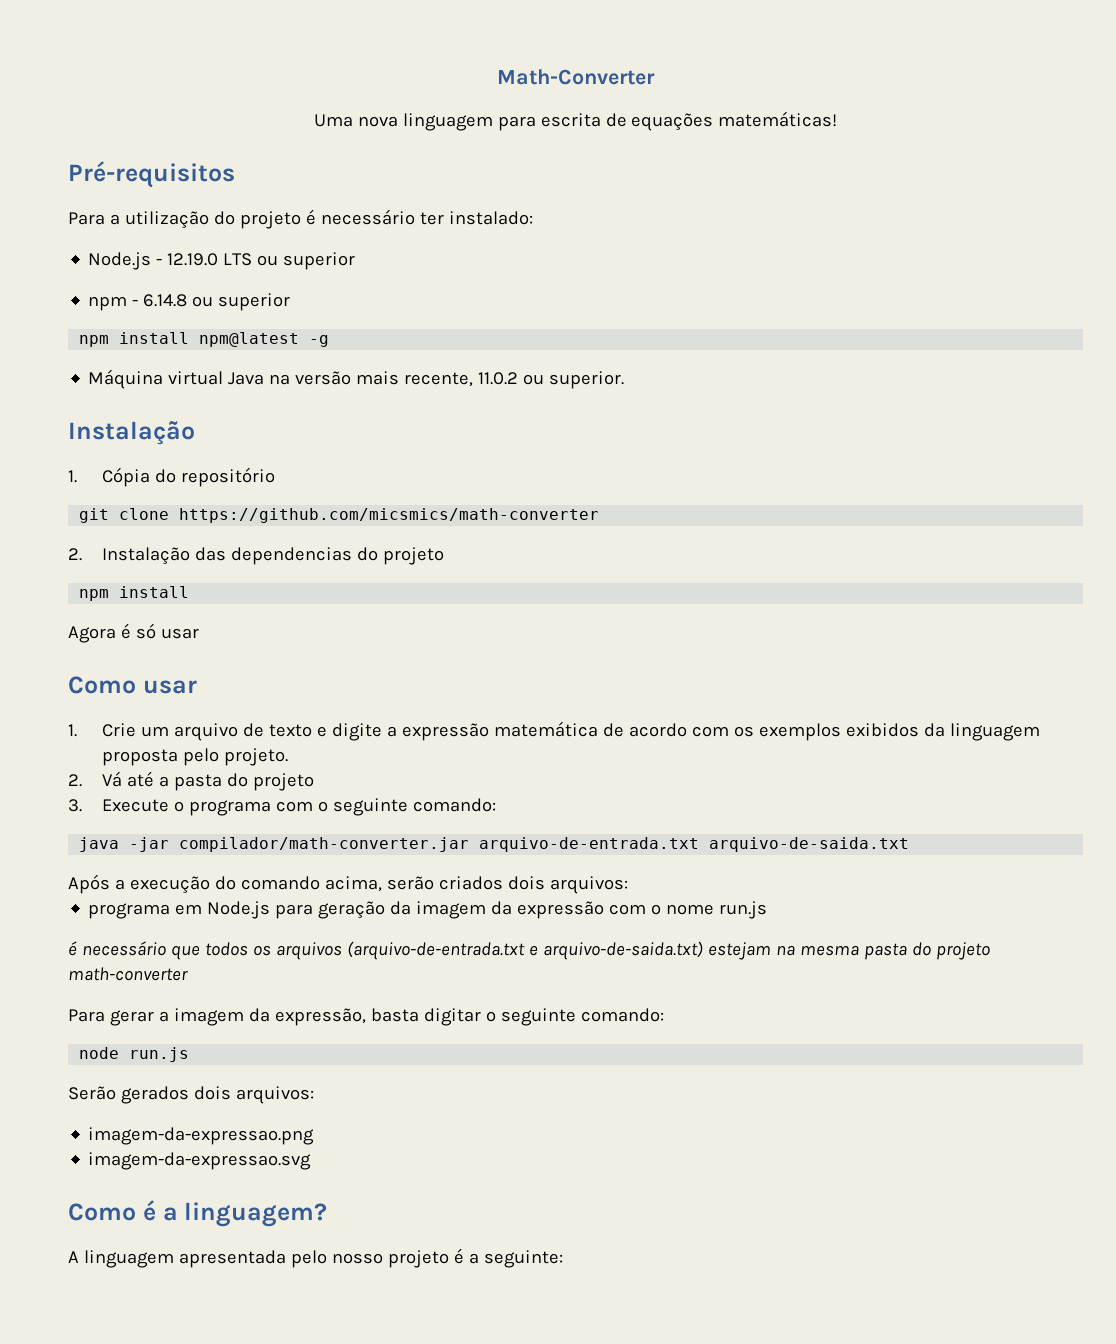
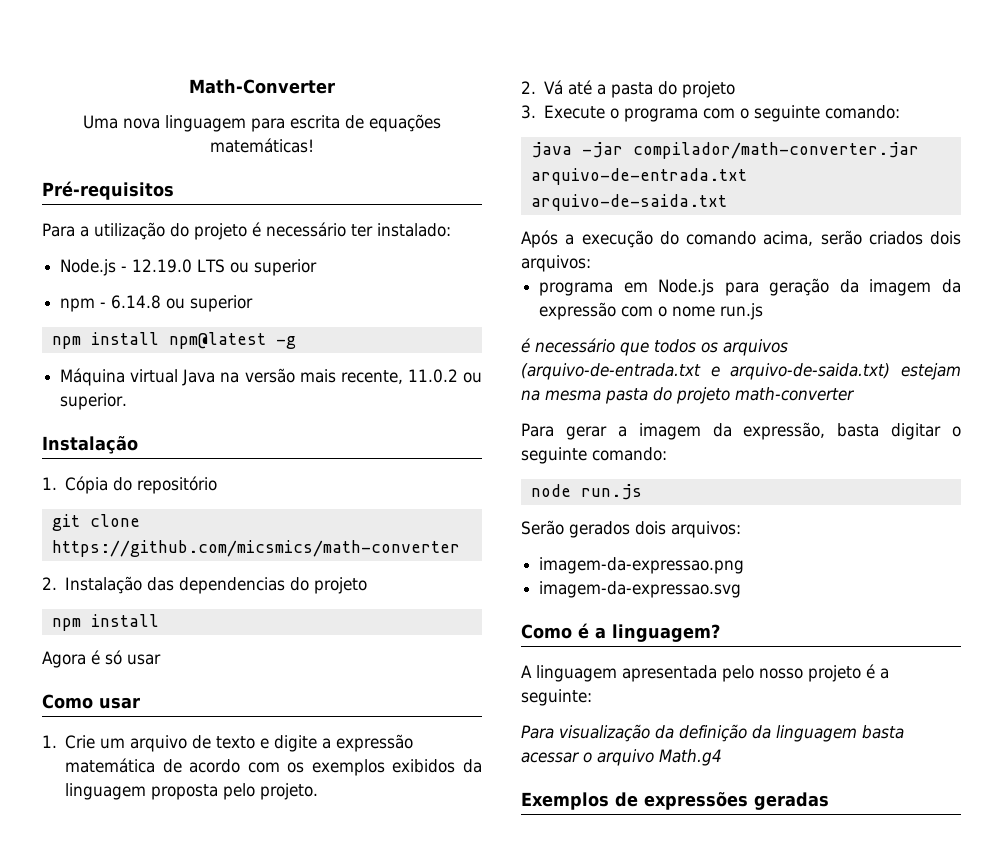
+ Para visualização da definição da linguagem basta acessar o arquivo Math.g4
+ Exemplos de expressões geradas

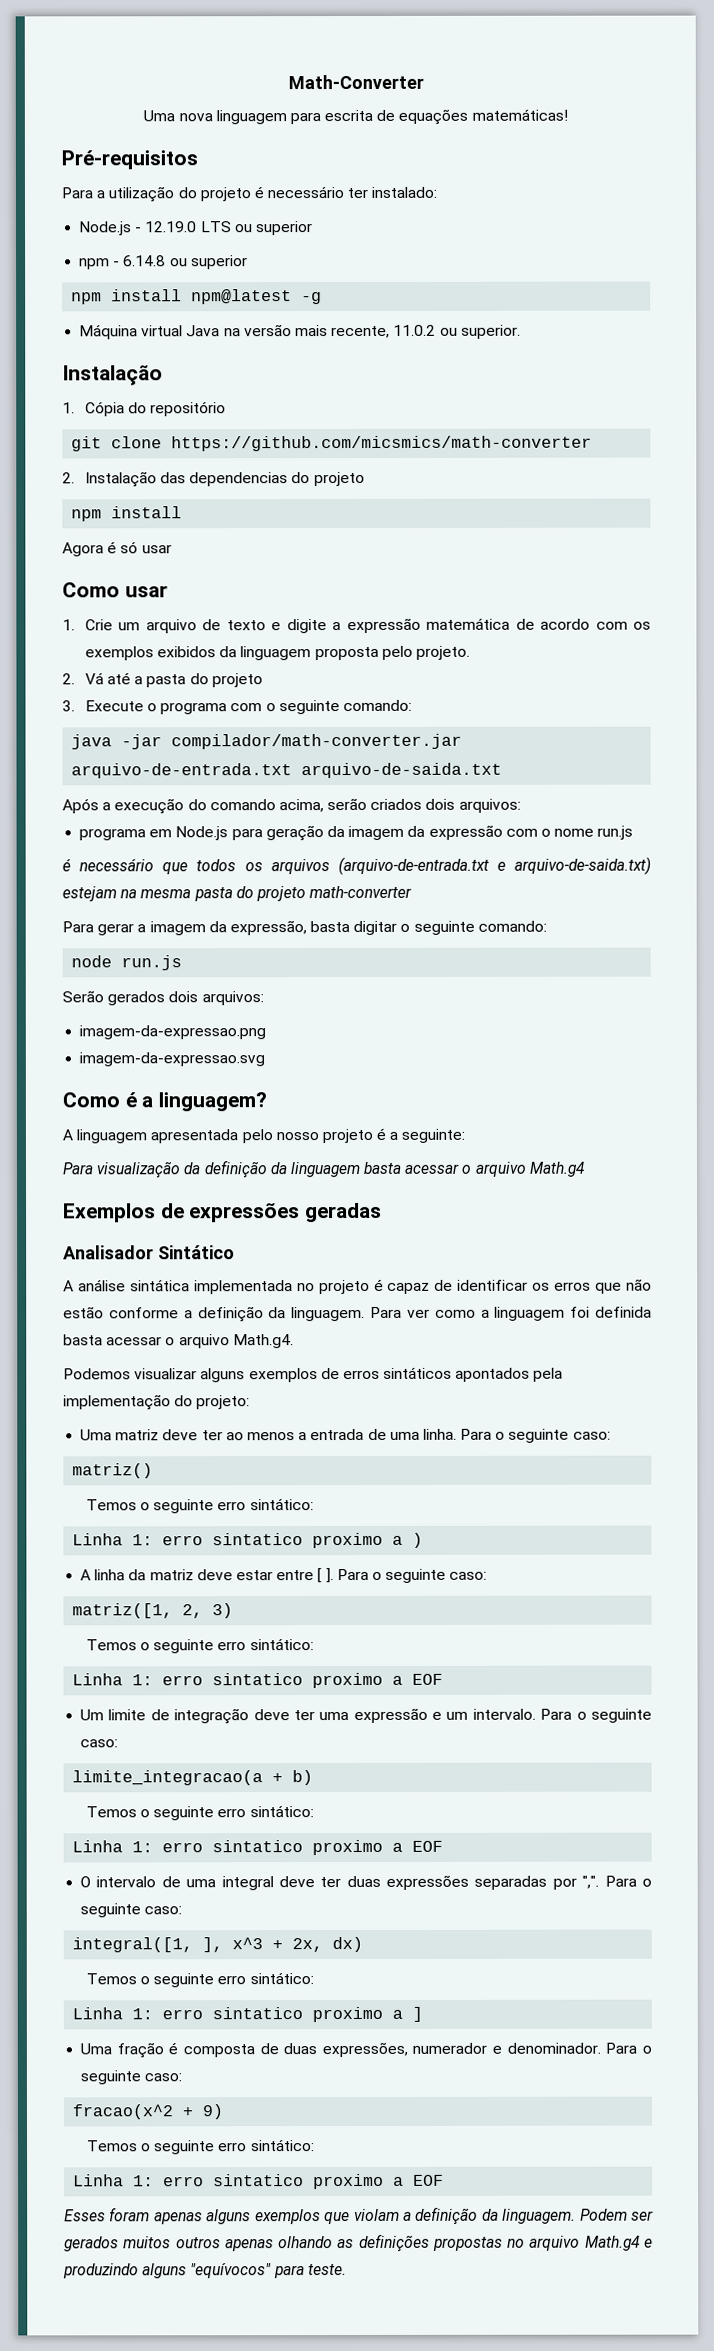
+ Analisador Sintático
+ A análise sintática implementada no projeto é capaz de identificar os erros que não estão conforme a definição da linguagem. Para ver como a linguagem foi definida basta acessar o arquivo Math.g4.
+ Podemos visualizar alguns exemplos de erros sintáticos apontados pela implementação do projeto:
+ Uma matriz deve ter ao menos a entrada de uma linha. Para o seguinte caso:
+ matriz()
+ Temos o seguinte erro sintático:
+ Linha 1: erro sintatico proximo a )
+ A linha da matriz deve estar entre [ ]. Para o seguinte caso:
+ matriz([1, 2, 3)
+ Temos o seguinte erro sintático:
+ Linha 1: erro sintatico proximo a EOF
+ Um limite de integração deve ter uma expressão e um intervalo. Para o seguinte caso:
+ limite_integracao(a + b)
+ Temos o seguinte erro sintático:
+ Linha 1: erro sintatico proximo a EOF
+ O intervalo de uma integral deve ter duas expressões separadas por ",". Para o seguinte caso:
+ integral([1, ], x^3 + 2x, dx)
+ Temos o seguinte erro sintático:
+ Linha 1: erro sintatico proximo a ]
+ Uma fração é composta de duas expressões, numerador e denominador. Para o seguinte caso:
+ fracao(x^2 + 9)
+ Temos o seguinte erro sintático:
+ Linha 1: erro sintatico proximo a EOF
+ Esses foram apenas alguns exemplos que violam a definição da linguagem. Podem ser gerados muitos outros apenas olhando as definições propostas no arquivo Math.g4 e produzindo alguns "equívocos" para teste.

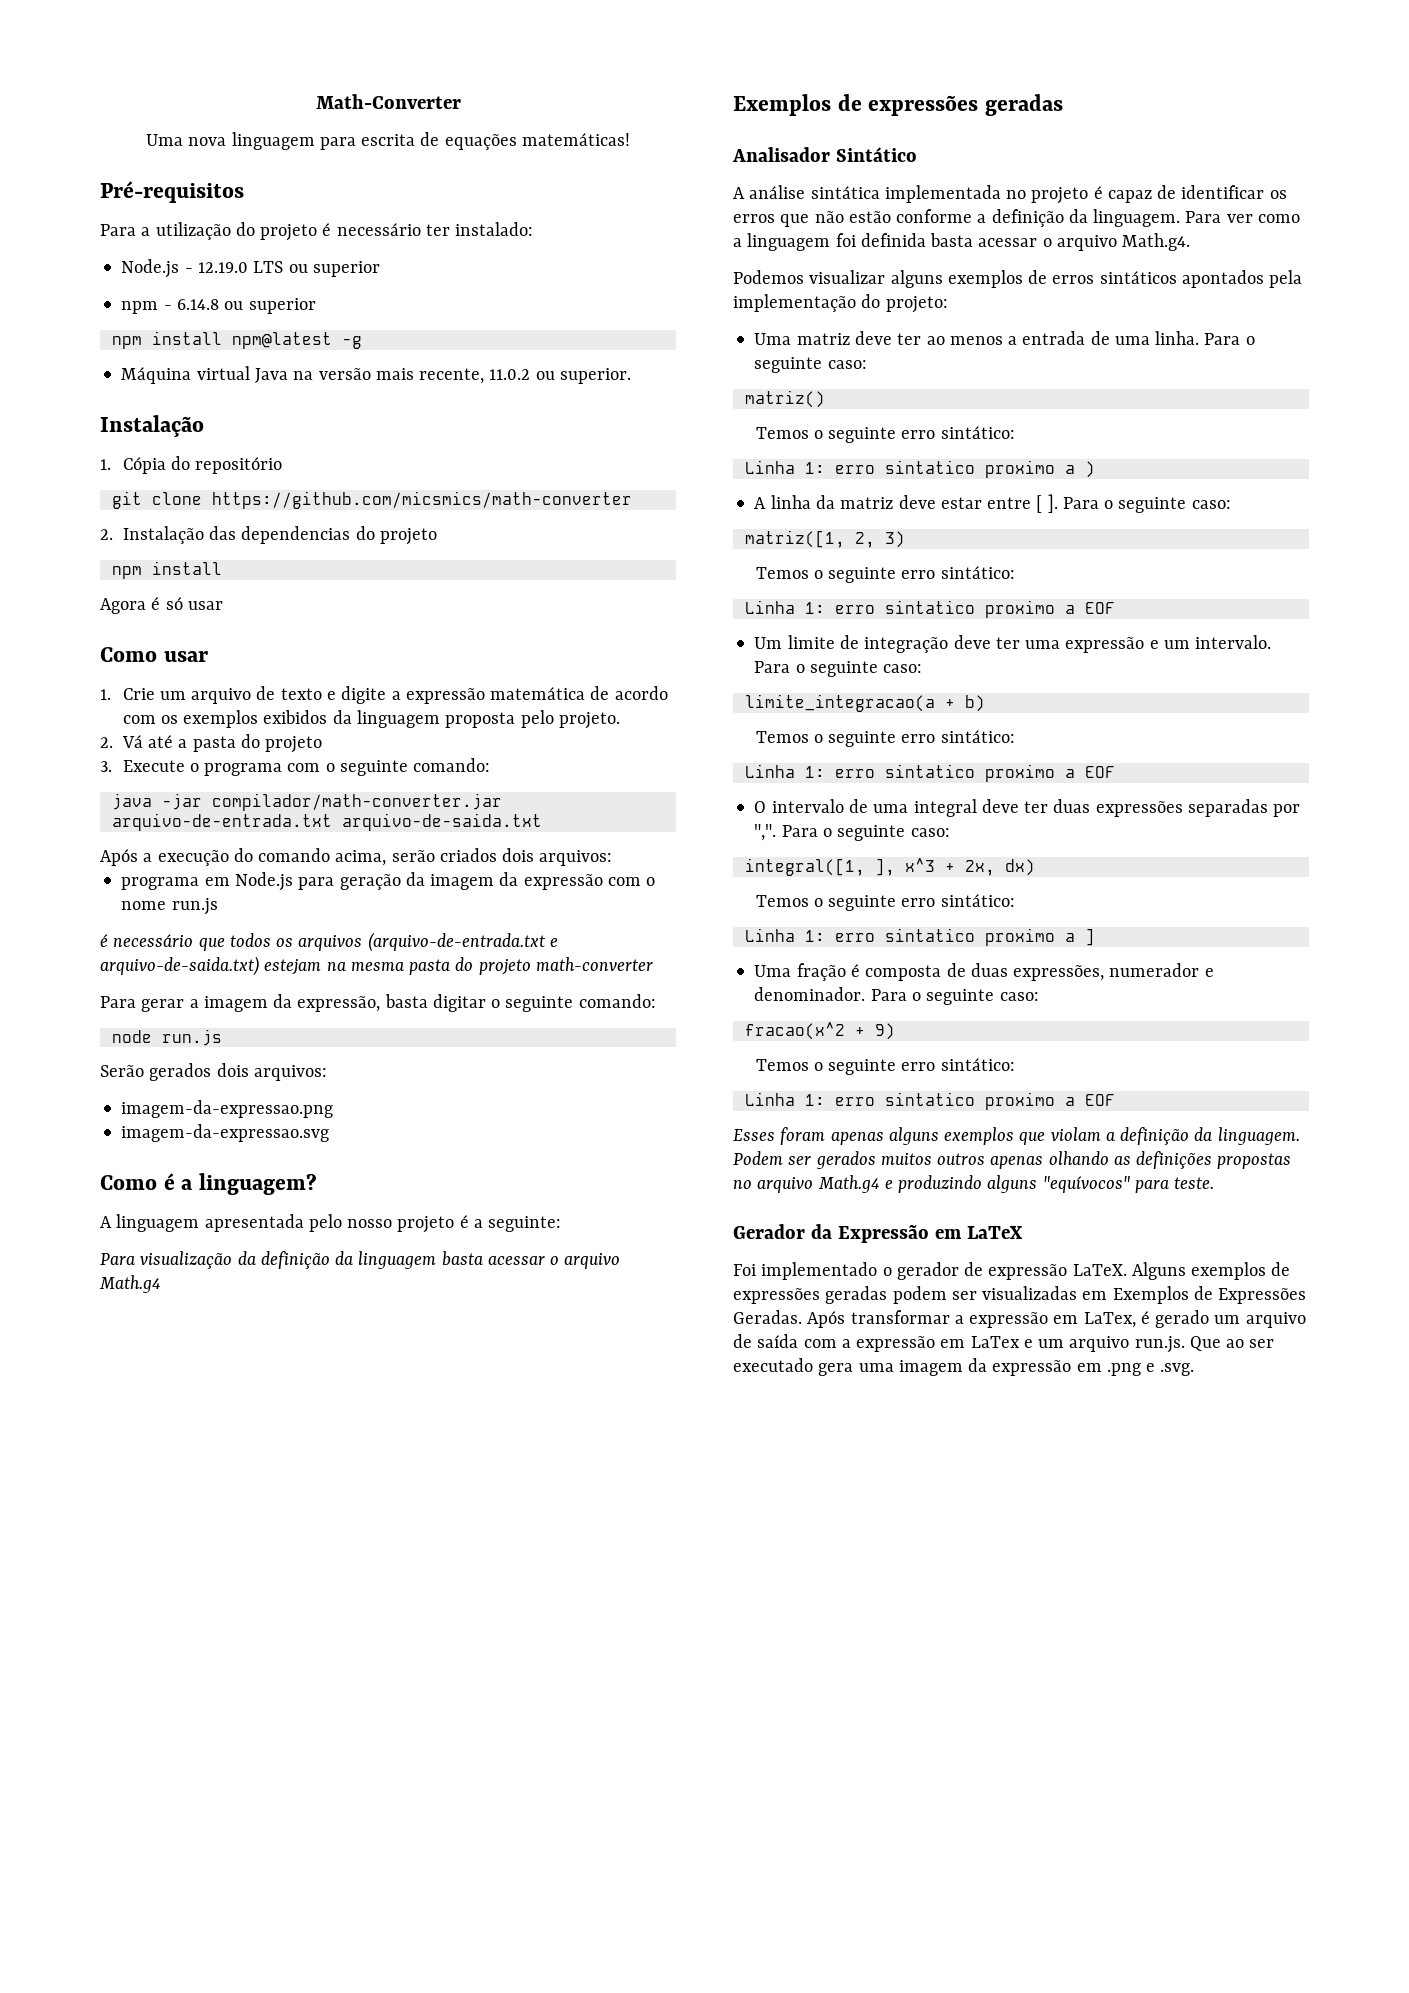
+ Gerador da Expressão em LaTeX
+ Foi implementado o gerador de expressão LaTeX. Alguns exemplos de expressões geradas podem ser visualizadas em Exemplos de Expressões Geradas. Após transformar a expressão em LaTex, é gerado um arquivo de saída com a expressão em LaTex e um arquivo run.js. Que ao ser executado gera uma imagem da expressão em .png e .svg.

